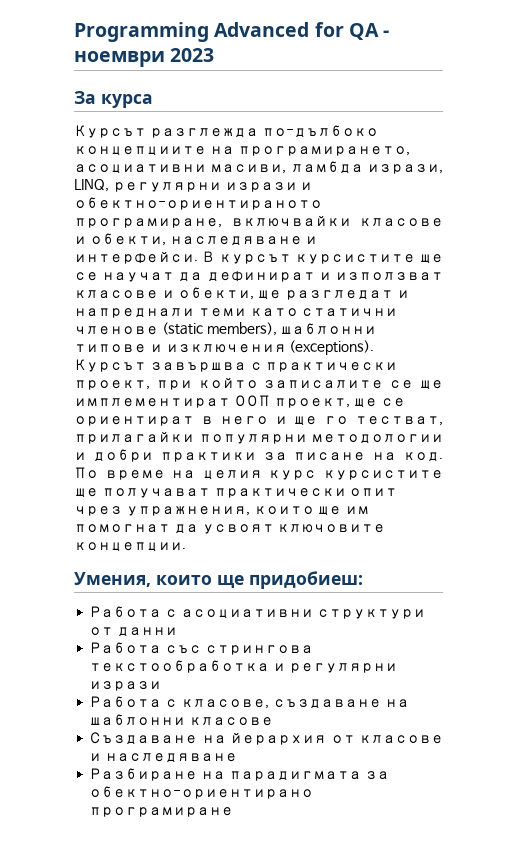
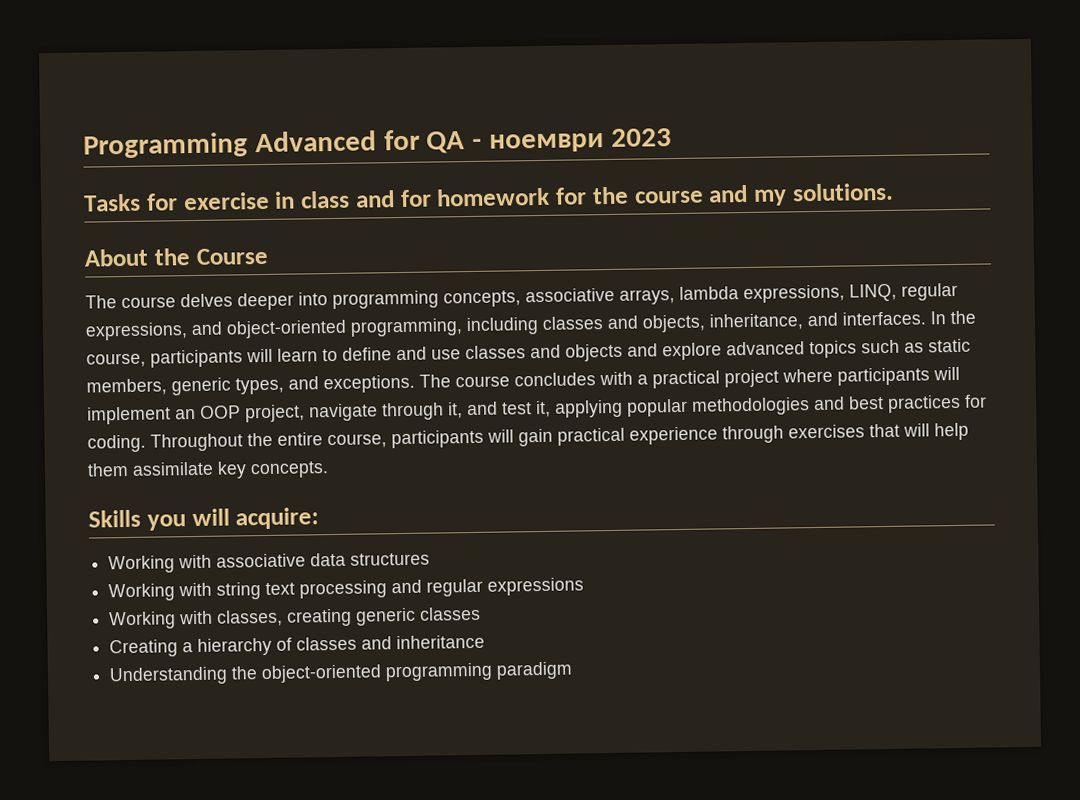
- За курса
- Курсът разглежда по-дълбоко концепциите на програмирането, асоциативни масиви, ламбда изрази, LINQ, регулярни изрази и обектно-ориентираното програмиране, включвайки класове и обекти, наследяване и интерфейси. В курсът курсистите ще се научат да дефинират и използват класове и обекти, ще разгледат и напреднали теми като статични членове (static members), шаблонни типове и изключения (exceptions). Курсът завършва с практически проект, при който записалите се ще имплементират ООП проект, ще се ориентират в него и ще го тестват, прилагайки популярни методологии и добри практики за писане на код. По време на целия курс курсистите ще получават практически опит чрез упражнения, които ще им помогнат да усвоят ключовите концепции.
- Умения, които ще придобиеш:
- Работа с асоциативни структури от данни
- Работа със стрингова текстообработка и регулярни изрази
- Работа с класове, създаване на шаблонни класове
- Създаване на йерархия от класове и наследяване
- Разбиране на парадигмата за обектно-ориентирано програмиране
+ Tasks for exercise in class and for homework for the course and my solutions.
+ About the Course
+ The course delves deeper into programming concepts, associative arrays, lambda expressions, LINQ, regular expressions, and object-oriented programming, including classes and objects, inheritance, and interfaces. In the course, participants will learn to define and use classes and objects and explore advanced topics such as static members, generic types, and exceptions. The course concludes with a practical project where participants will implement an OOP project, navigate through it, and test it, applying popular methodologies and best practices for coding. Throughout the entire course, participants will gain practical experience through exercises that will help them assimilate key concepts.
+ Skills you will acquire:
+ Working with associative data structures
+ Working with string text processing and regular expressions
+ Working with classes, creating generic classes
+ Creating a hierarchy of classes and inheritance
+ Understanding the object-oriented programming paradigm

